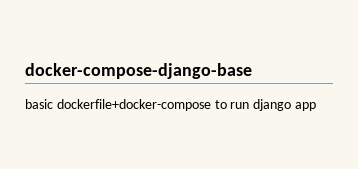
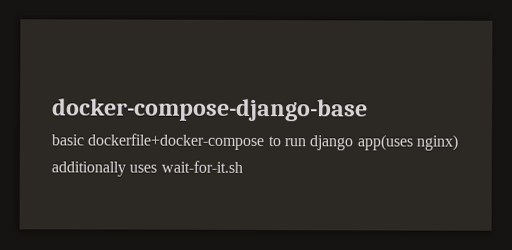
- basic dockerfile+docker-compose to run django app
+ basic dockerfile+docker-compose to run django app(uses nginx)
+ additionally uses wait-for-it.sh

